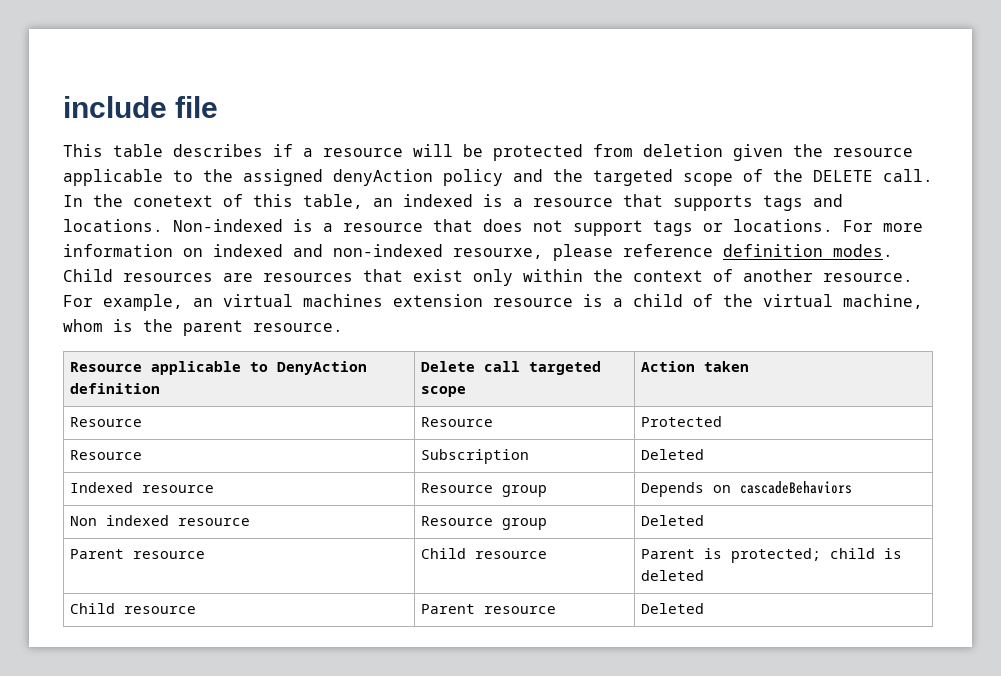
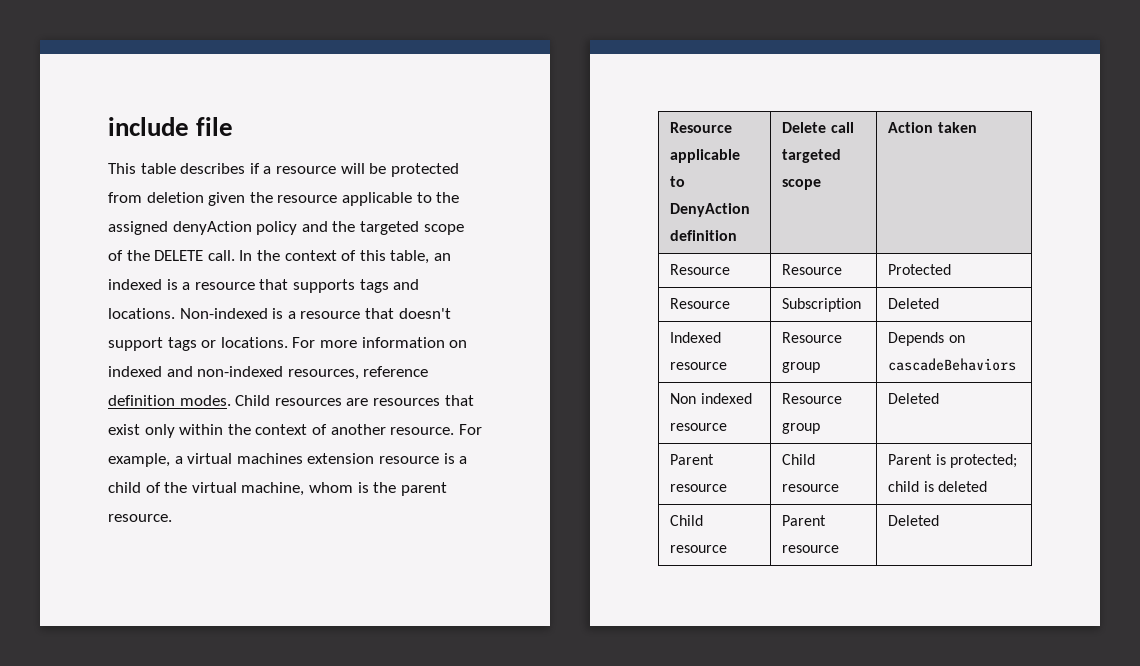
- In the conetext of this table, an indexed is a resource that supports tags and locations.
+ In the context of this table, an indexed is a resource that supports tags and locations.
- Non-indexed is a resource that does not support tags or locations.
+ Non-indexed is a resource that doesn't support tags or locations.
- For more information on indexed and non-indexed resourxe, please reference definition modes.
+ For more information on indexed and non-indexed resources, reference definition modes.
- For example, an virtual machines extension resource is a child of the virtual machine, whom is the parent resource.
+ For example, a virtual machines extension resource is a child of the virtual machine, whom is the parent resource.

